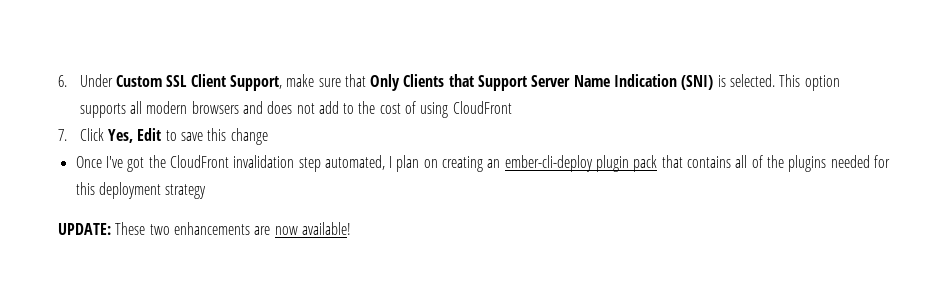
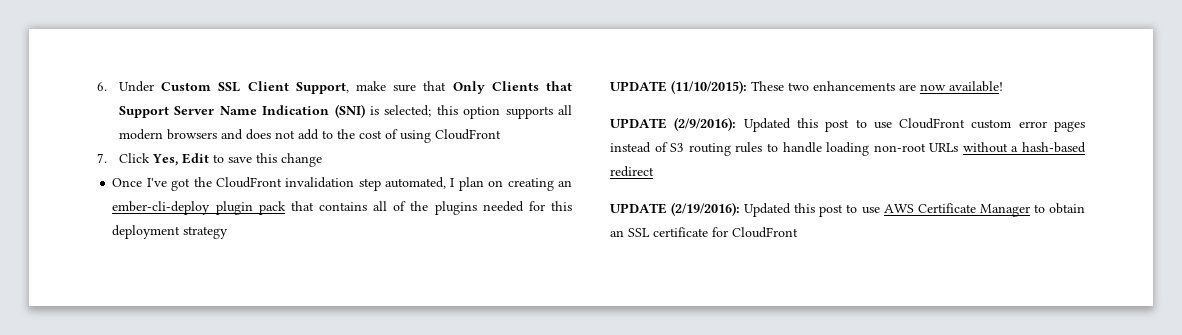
- 6. Under Custom SSL Client Support, make sure that Only Clients that Support Server Name Indication (SNI) is selected. This option supports all modern browsers and does not add to the cost of using CloudFront
+ 6. Under Custom SSL Client Support, make sure that Only Clients that Support Server Name Indication (SNI) is selected; this option supports all modern browsers and does not add to the cost of using CloudFront
- UPDATE: These two enhancements are now available!
+ UPDATE (11/10/2015): These two enhancements are now available!
+ UPDATE (2/9/2016): Updated this post to use CloudFront custom error pages instead of S3 routing rules to handle loading non-root URLs without a hash-based redirect
+ UPDATE (2/19/2016): Updated this post to use AWS Certificate Manager to obtain an SSL certificate for CloudFront

